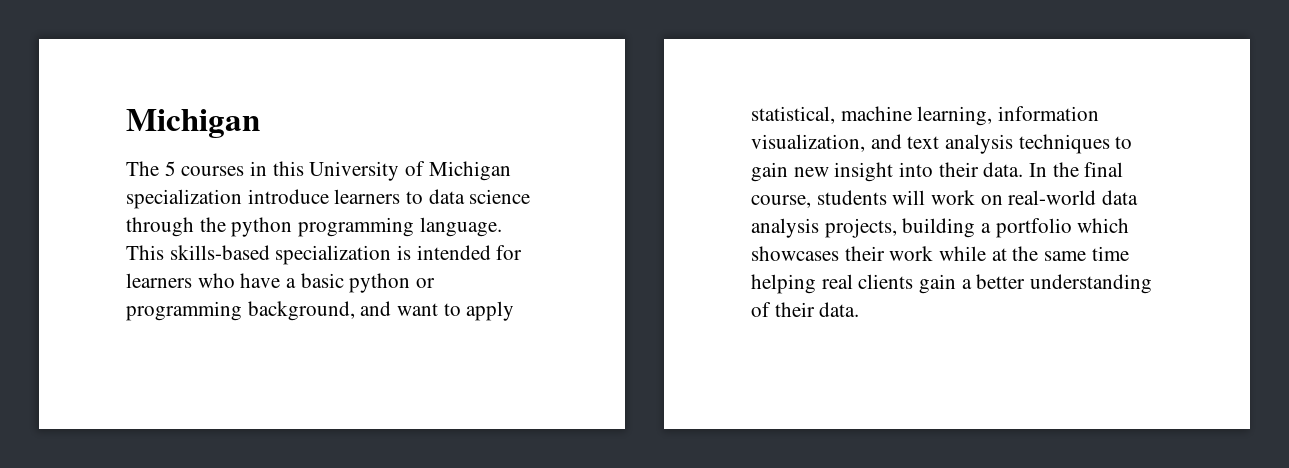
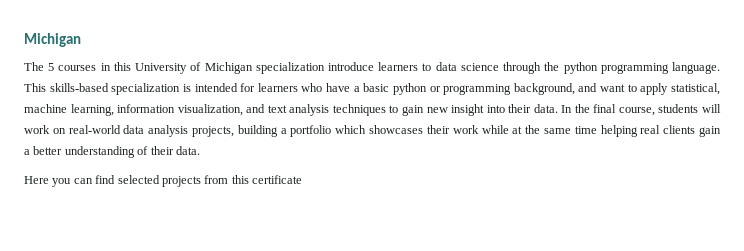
+ Here you can find selected projects from this certificate

